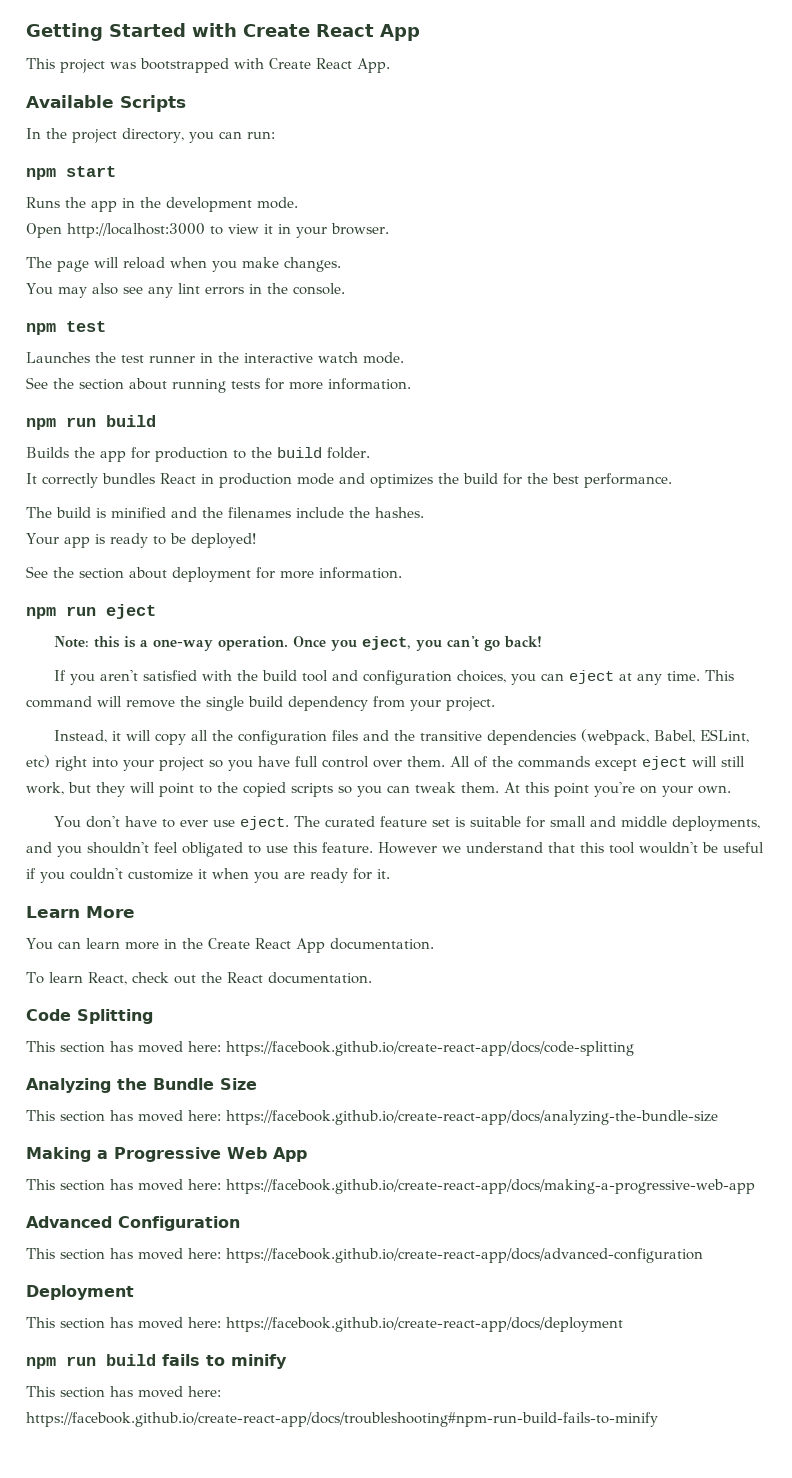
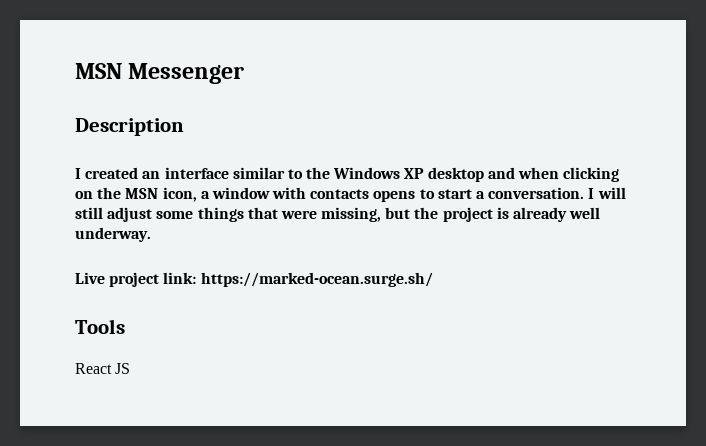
- Getting Started with Create React App
- This project was bootstrapped with Create React App.
- Available Scripts
- In the project directory, you can run:
- npm start
- Runs the app in the development mode.
- Open http://localhost:3000 to view it in your browser.
- The page will reload when you make changes.
- You may also see any lint errors in the console.
- npm test
- Launches the test runner in the interactive watch mode.
- See the section about running tests for more information.
- npm run build
- Builds the app for production to the build folder.
- It correctly bundles React in production mode and optimizes the build for the best performance.
- The build is minified and the filenames include the hashes.
- Your app is ready to be deployed!
- See the section about deployment for more information.
- npm run eject
- Note: this is a one-way operation. Once you eject, you can't go back!
- If you aren't satisfied with the build tool and configuration choices, you can eject at any time. This command will remove the single build dependency from your project.
- Instead, it will copy all the configuration files and the transitive dependencies (webpack, Babel, ESLint, etc) right into your project so you have full control over them. All of the commands except eject will still work, but they will point to the copied scripts so you can tweak them. At this point you're on your own.
- You don't have to ever use eject. The curated feature set is suitable for small and middle deployments, and you shouldn't feel obligated to use this feature. However we understand that this tool wouldn't be useful if you couldn't customize it when you are ready for it.
- Learn More
- You can learn more in the Create React App documentation.
- To learn React, check out the React documentation.
- Code Splitting
- This section has moved here: https://facebook.github.io/create-react-app/docs/code-splitting
- Analyzing the Bundle Size
- This section has moved here: https://facebook.github.io/create-react-app/docs/analyzing-the-bundle-size
- Making a Progressive Web App
- This section has moved here: https://facebook.github.io/create-react-app/docs/making-a-progressive-web-app
- Advanced Configuration
- This section has moved here: https://facebook.github.io/create-react-app/docs/advanced-configuration
- Deployment
- This section has moved here: https://facebook.github.io/create-react-app/docs/deployment
- npm run build fails to minify
- This section has moved here: https://facebook.github.io/create-react-app/docs/troubleshooting#npm-run-build-fails-to-minify
+ MSN Messenger
+ Description
+ I created an interface similar to the Windows XP desktop and when clicking on the MSN icon, a window with contacts opens to start a conversation. I will still adjust some things that were missing, but the project is already well underway.
+ Live project link: https://marked-ocean.surge.sh/
+ Tools
+ React JS

